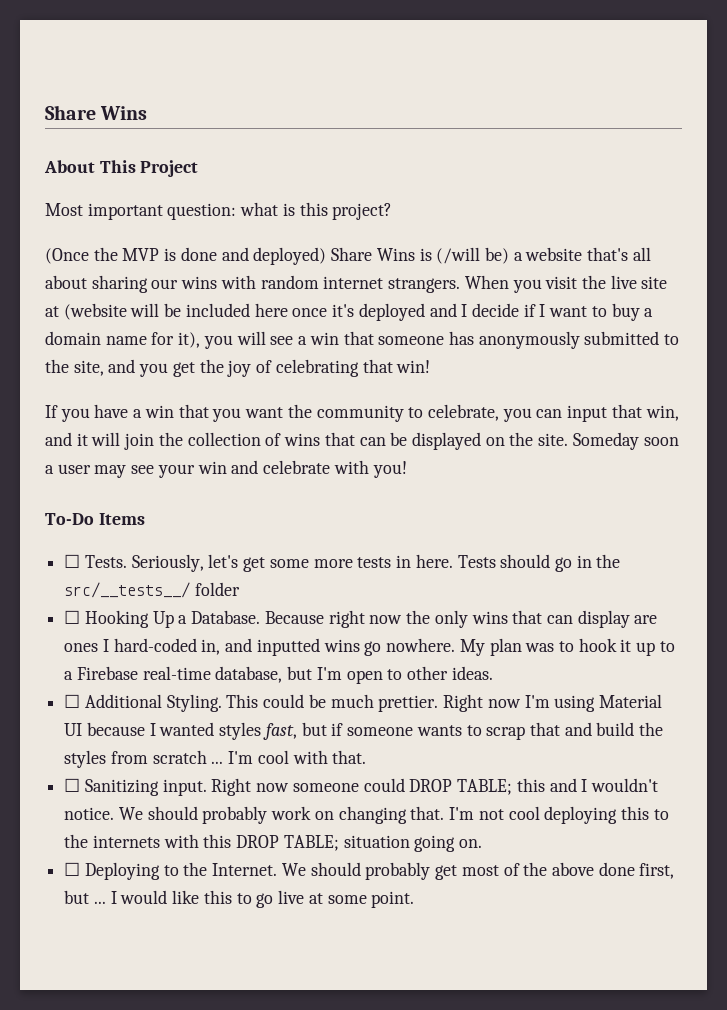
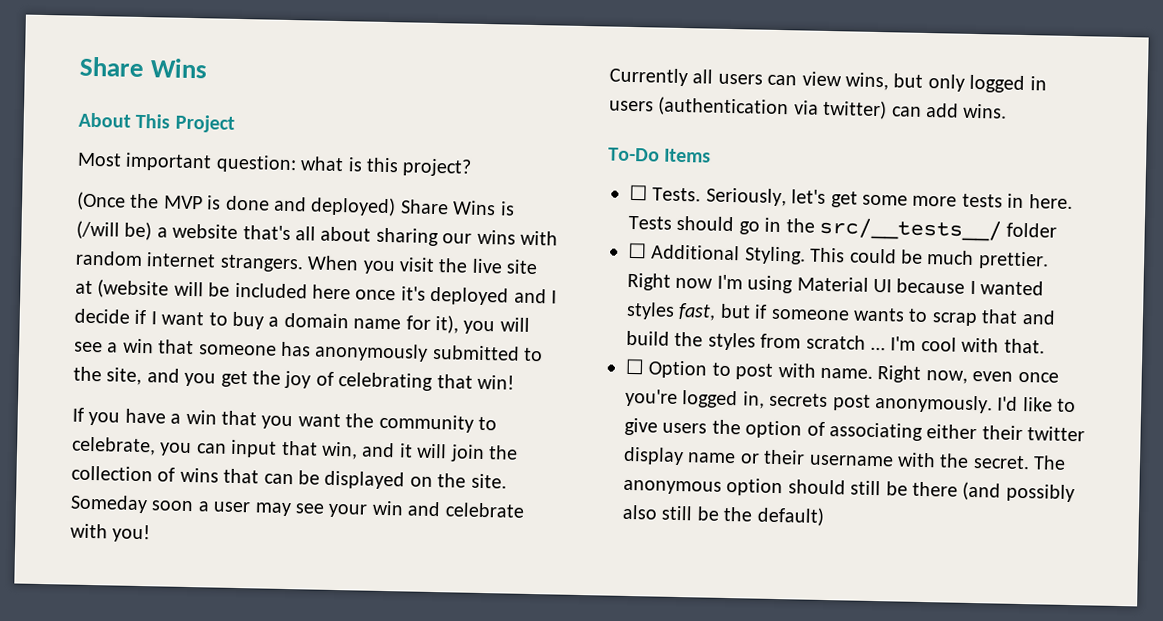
+ Currently all users can view wins, but only logged in users (authentication via twitter) can add wins.
- ☐ Hooking Up a Database. Because right now the only wins that can display are ones I hard-coded in, and inputted wins go nowhere. My plan was to hook it up to a Firebase real-time database, but I'm open to other ideas.
- ☐ Sanitizing input. Right now someone could DROP TABLE; this and I wouldn't notice. We should probably work on changing that. I'm not cool deploying this to the internets with this DROP TABLE; situation going on.
- ☐ Deploying to the Internet. We should probably get most of the above done first, but ... I would like this to go live at some point.
+ ☐ Option to post with name. Right now, even once you're logged in, secrets post anonymously. I'd like to give users the option of associating either their twitter display name or their username with the secret. The anonymous option should still be there (and possibly also still be the default)

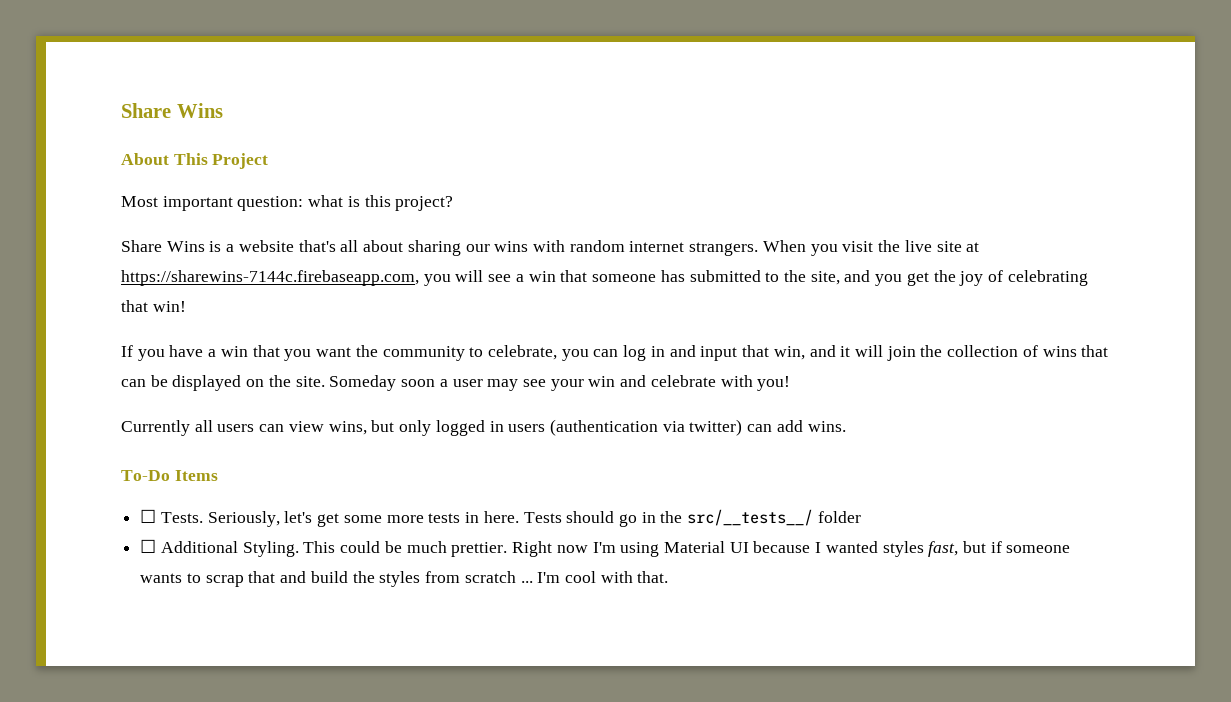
- (Once the MVP is done and deployed) Share Wins is (/will be) a website that's all about sharing our wins with random internet strangers.
+ Share Wins is a website that's all about sharing our wins with random internet strangers.
- When you visit the live site at (website will be included here once it's deployed and I decide if I want to buy a domain name for it), you will see a win that someone has anonymously submitted to the site, and you get the joy of celebrating that win!
+ When you visit the live site at https://sharewins-7144c.firebaseapp.com, you will see a win that someone has submitted to the site, and you get the joy of celebrating that win!
- If you have a win that you want the community to celebrate, you can input that win, and it will join the collection of wins that can be displayed on the site.
+ If you have a win that you want the community to celebrate, you can log in and input that win, and it will join the collection of wins that can be displayed on the site.
- ☐ Option to post with name. Right now, even once you're logged in, secrets post anonymously. I'd like to give users the option of associating either their twitter display name or their username with the secret. The anonymous option should still be there (and possibly also still be the default)

